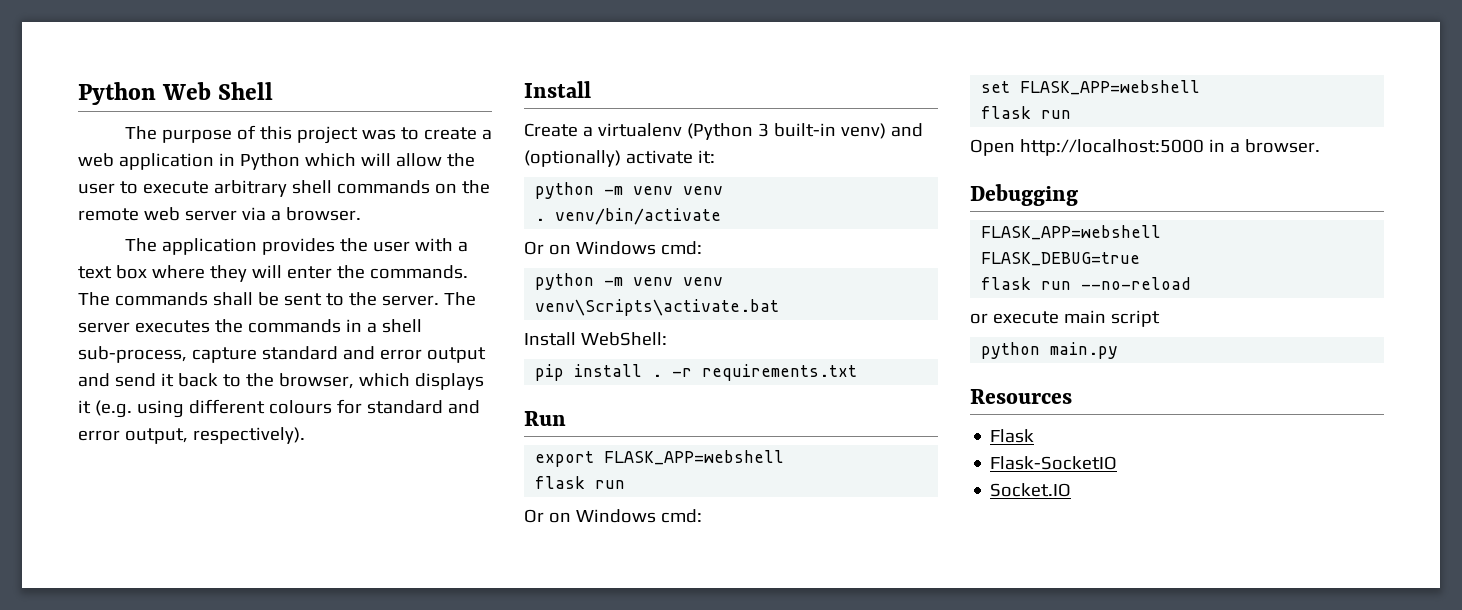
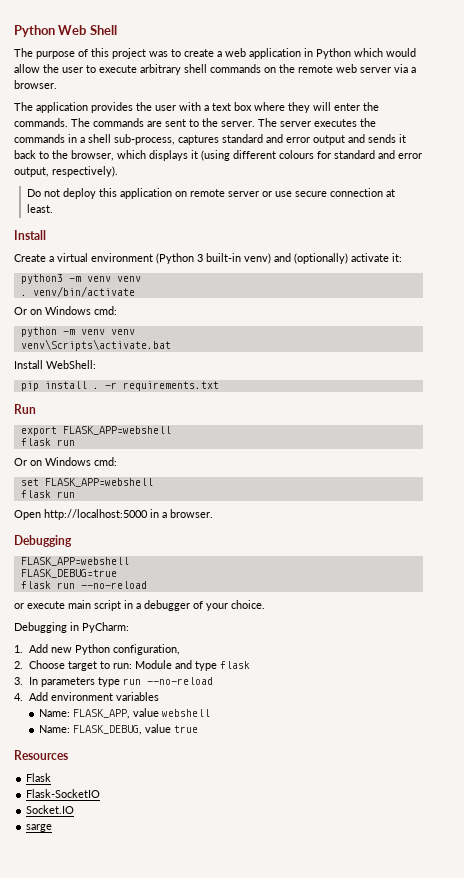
- The purpose of this project was to create a web application in Python which will allow the user to execute arbitrary shell commands on the remote web server via a browser.
+ The purpose of this project was to create a web application in Python which would allow the user to execute arbitrary shell commands on the remote web server via a browser.
- The commands shall be sent to the server.
+ The commands are sent to the server.
- The server executes the commands in a shell sub-process, capture standard and error output and send it back to the browser, which displays it (e.g. using different colours for standard and error output, respectively).
+ The server executes the commands in a shell sub-process, captures standard and error output and sends it back to the browser, which displays it (using different colours for standard and error output, respectively).
+ Do not deploy this application on remote server or use secure connection at least.
- Create a virtualenv (Python 3 built-in venv) and (optionally) activate it:
- python -m venv venv
+ Create a virtual environment (Python 3 built-in venv) and (optionally) activate it:
+ python3 -m venv venv
- or execute main script
- python main.py
+ or execute main script in a debugger of your choice.
+ Debugging in PyCharm:
+ 1. Add new Python configuration,
+ 2. Choose target to run: Module and type flask
+ 3. In parameters type run --no-reload
+ 4. Add environment variables
+ Name: FLASK_APP, value webshell
+ Name: FLASK_DEBUG, value true
+ sarge

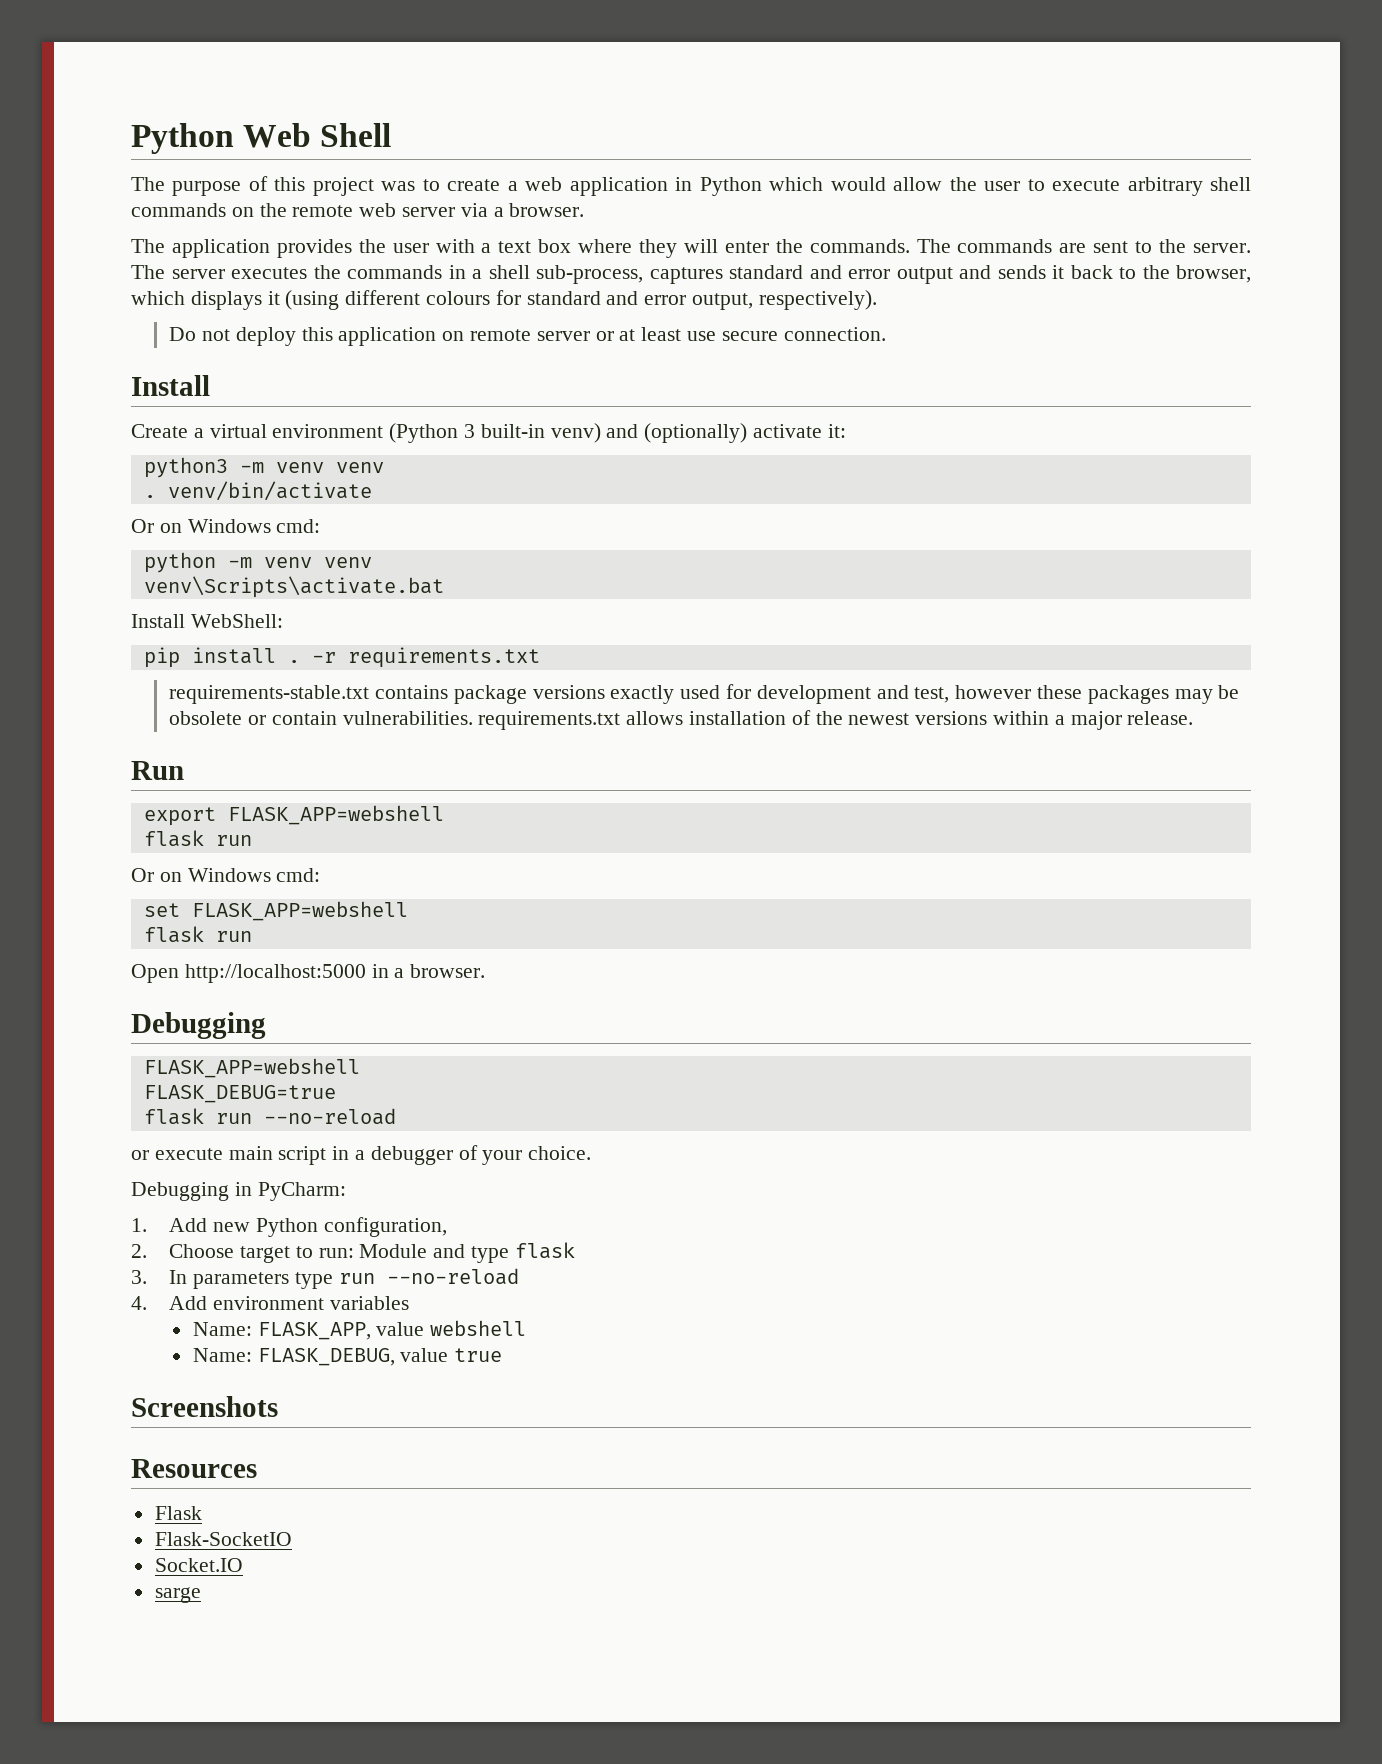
- Do not deploy this application on remote server or use secure connection at least.
+ Do not deploy this application on remote server or at least use secure connection.
+ requirements-stable.txt contains package versions exactly used for development and test, however these packages may be obsolete or contain vulnerabilities. requirements.txt allows installation of the newest versions within a major release.
+ Screenshots

